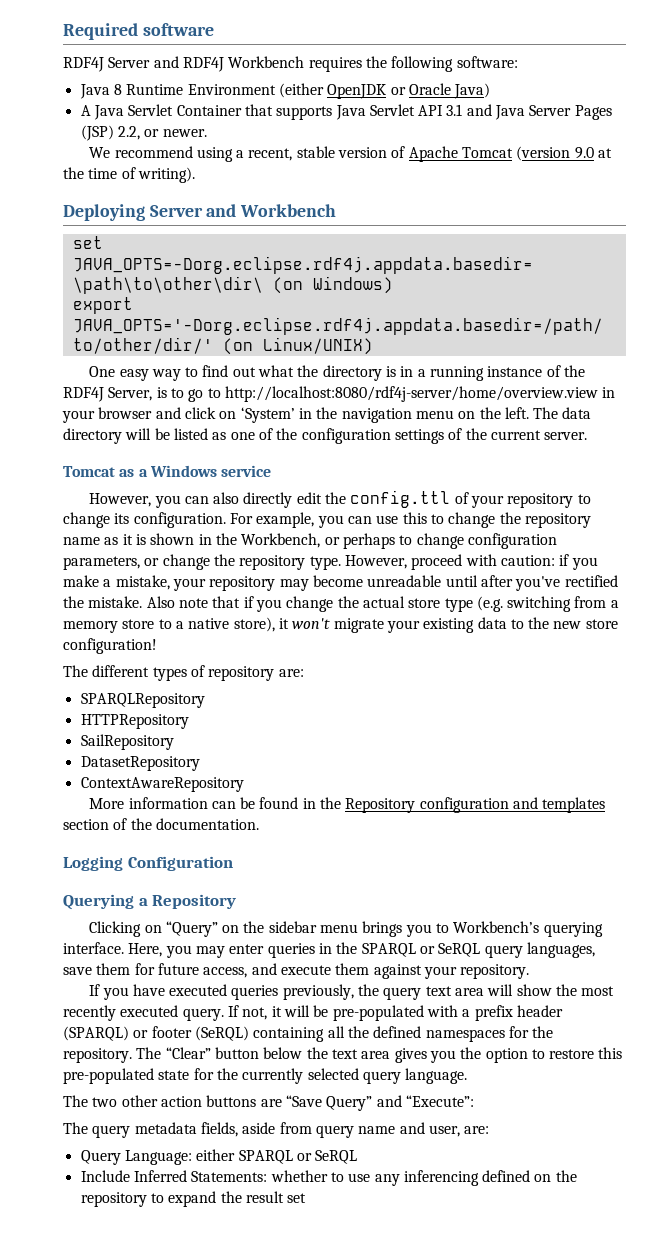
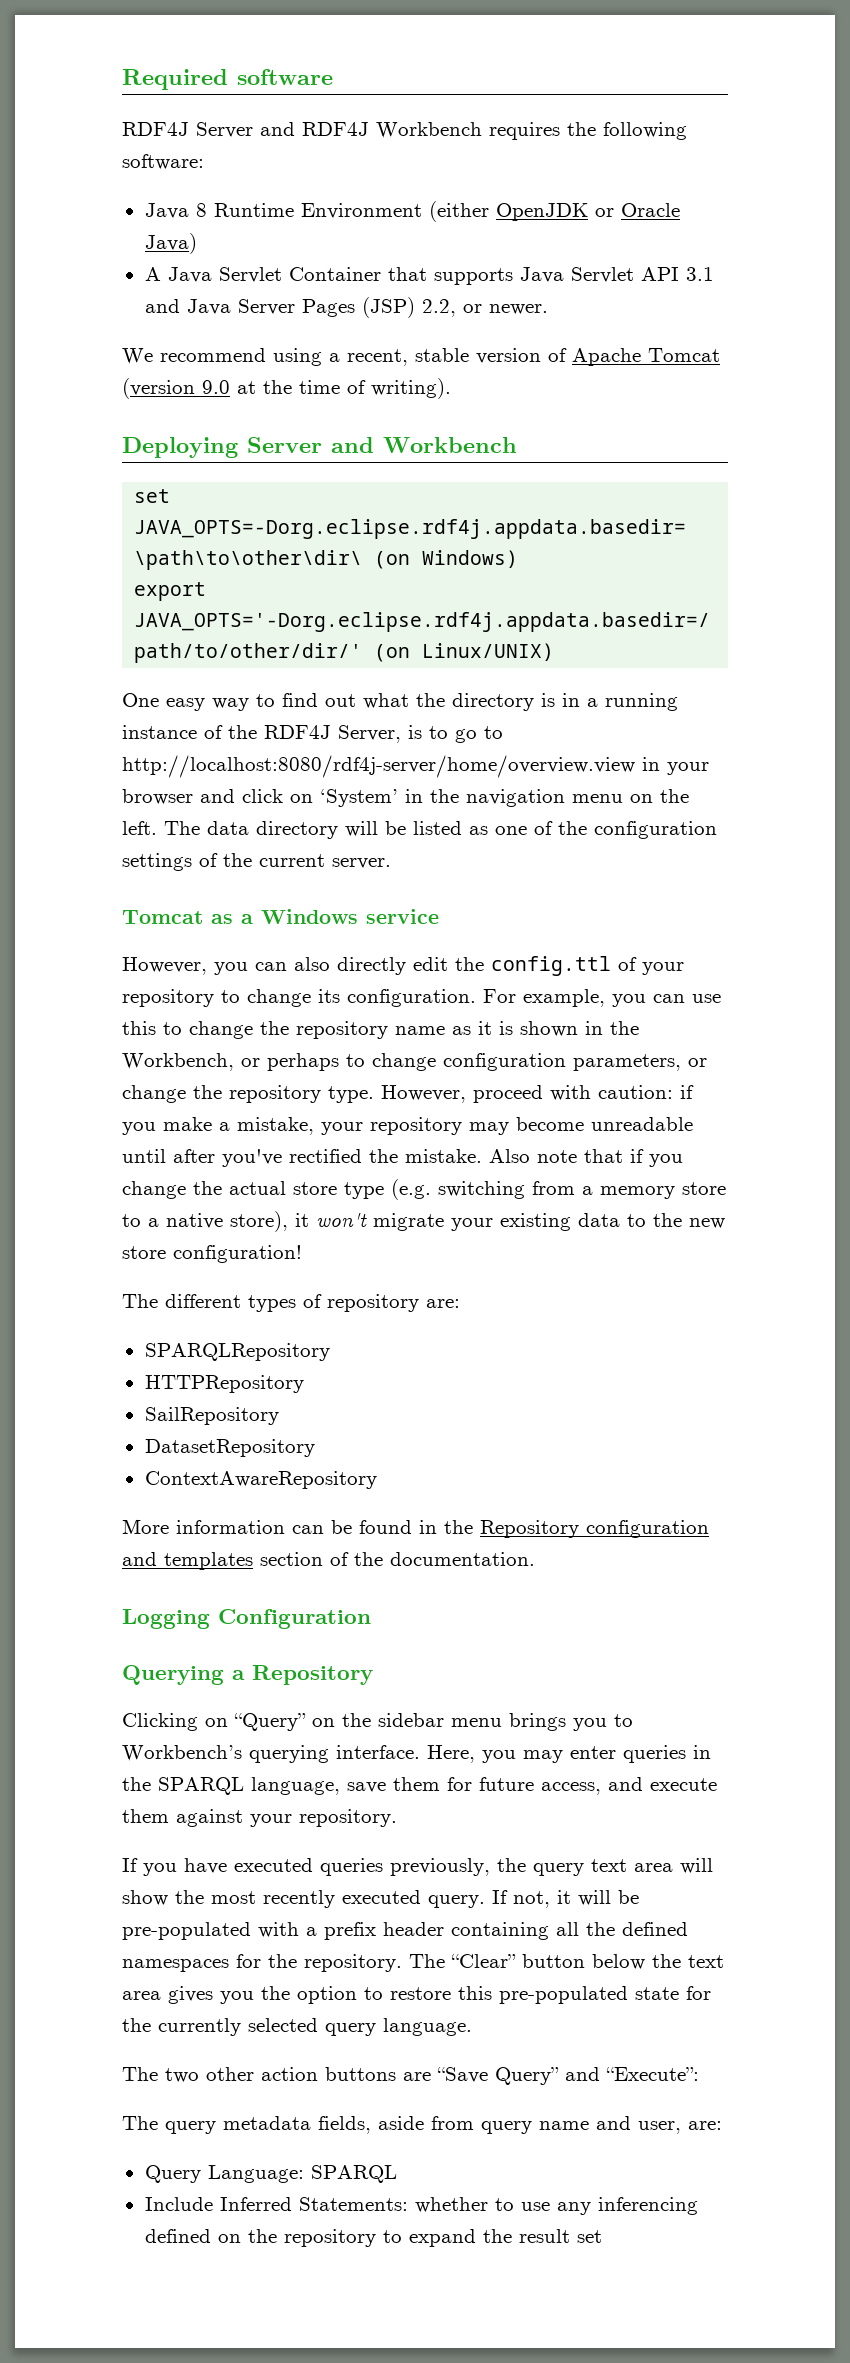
- Here, you may enter queries in the SPARQL or SeRQL query languages, save them for future access, and execute them against your repository.
+ Here, you may enter queries in the SPARQL language, save them for future access, and execute them against your repository.
- If not, it will be pre-populated with a prefix header (SPARQL) or footer (SeRQL) containing all the defined namespaces for the repository.
+ If not, it will be pre-populated with a prefix header containing all the defined namespaces for the repository.
- Query Language: either SPARQL or SeRQL
+ Query Language: SPARQL

